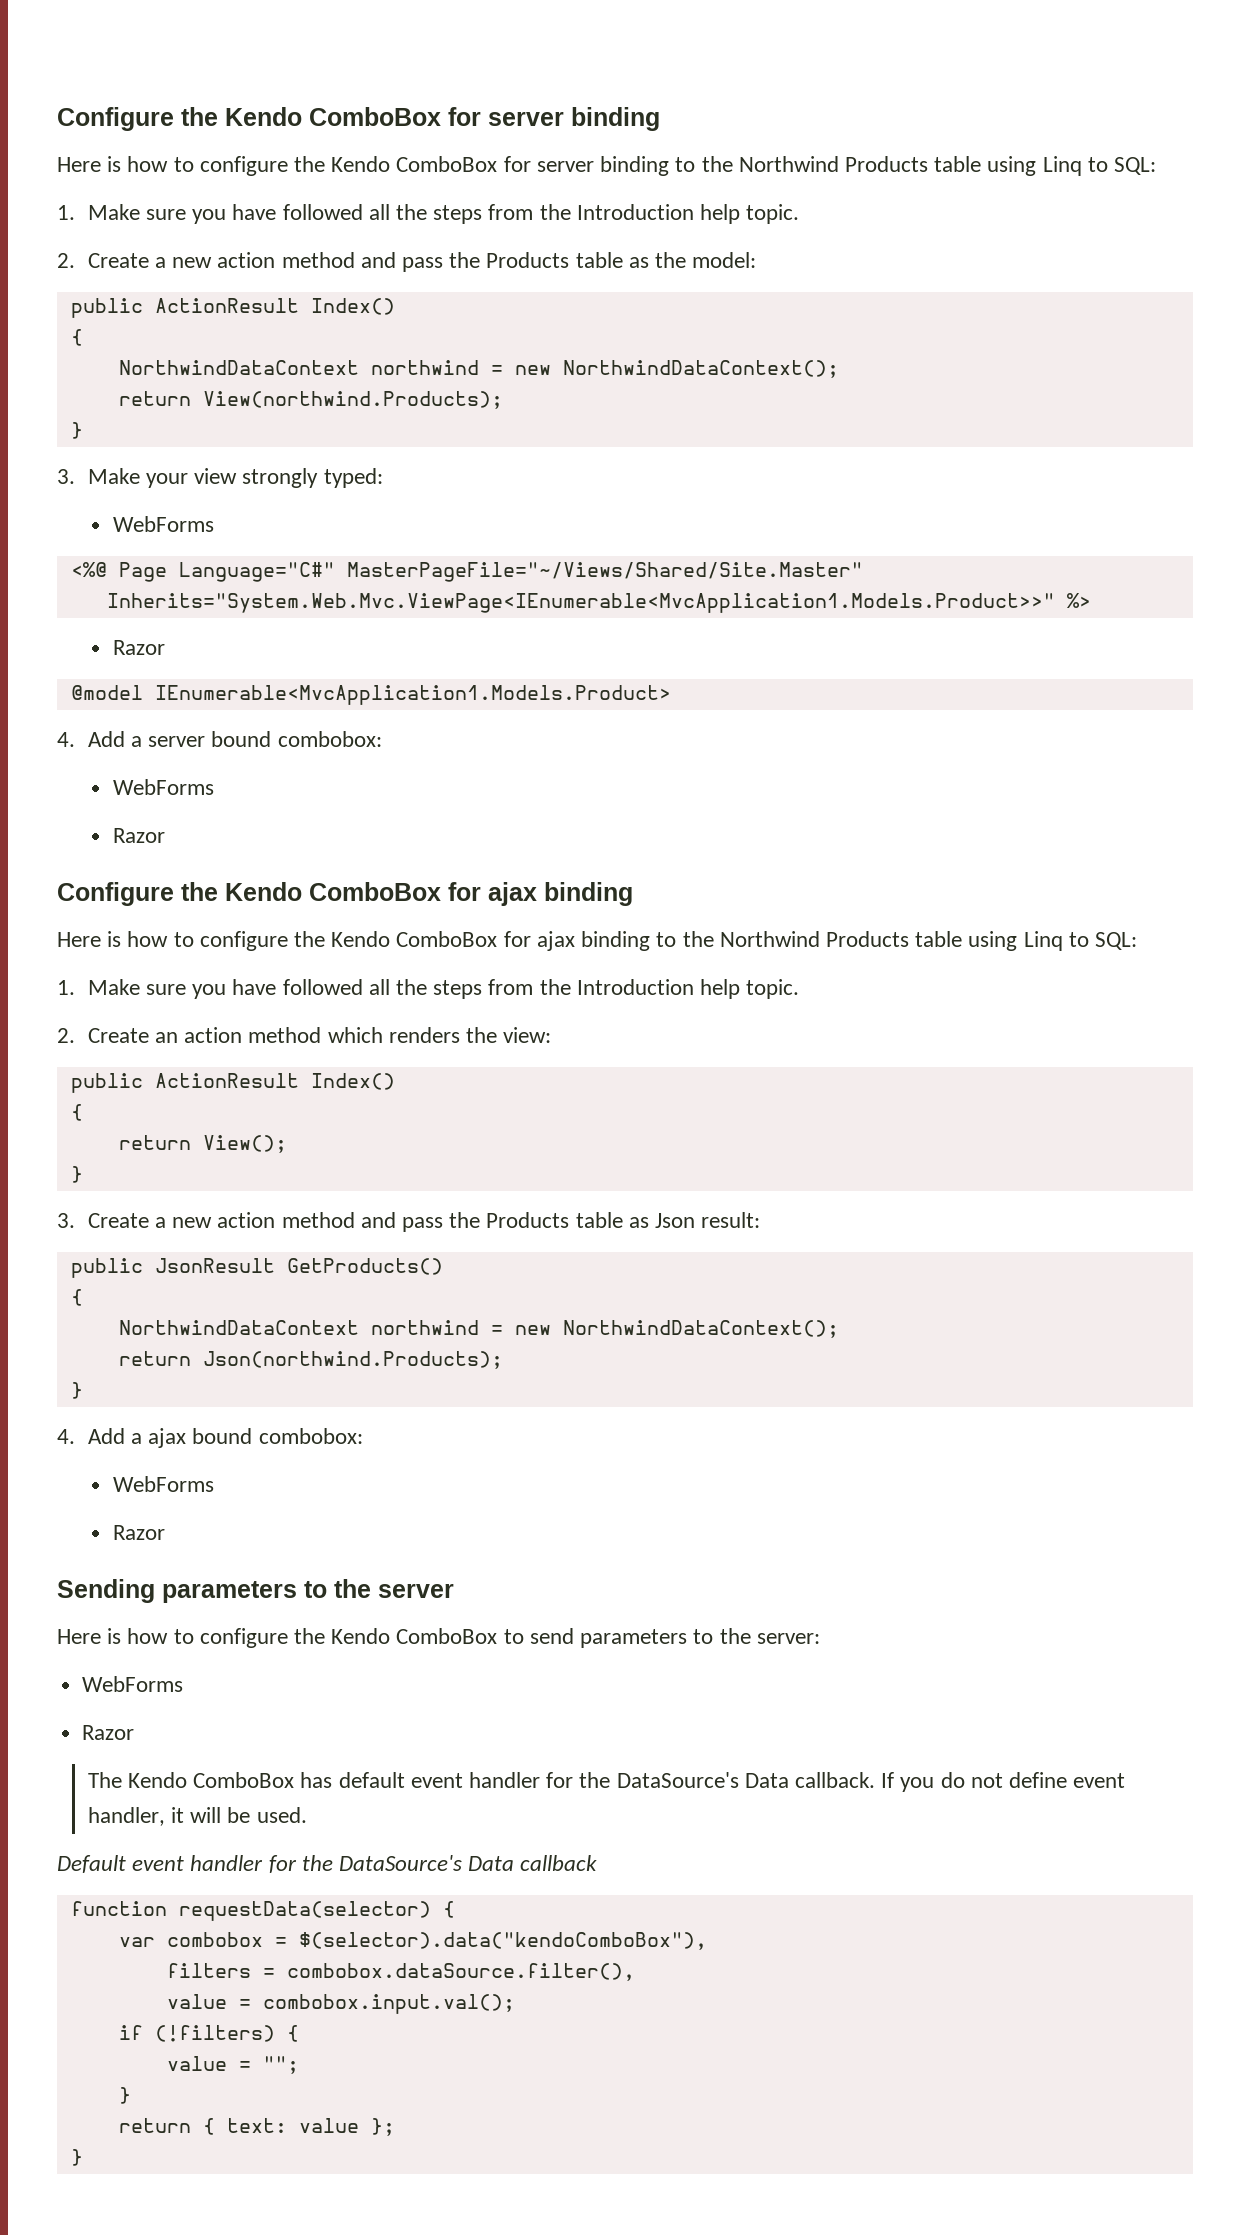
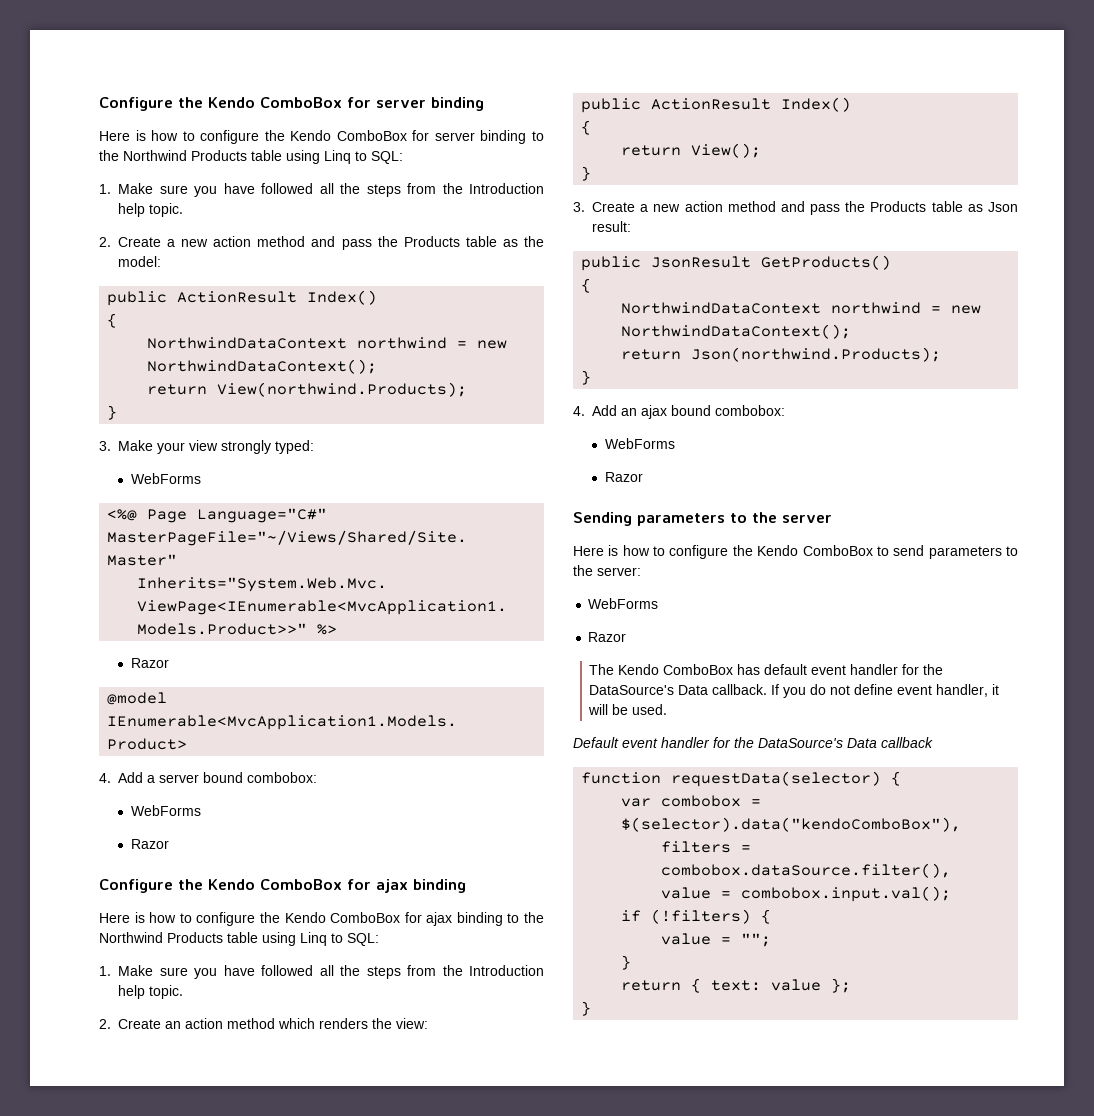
- 4. Add a ajax bound combobox:
+ 4. Add an ajax bound combobox:

